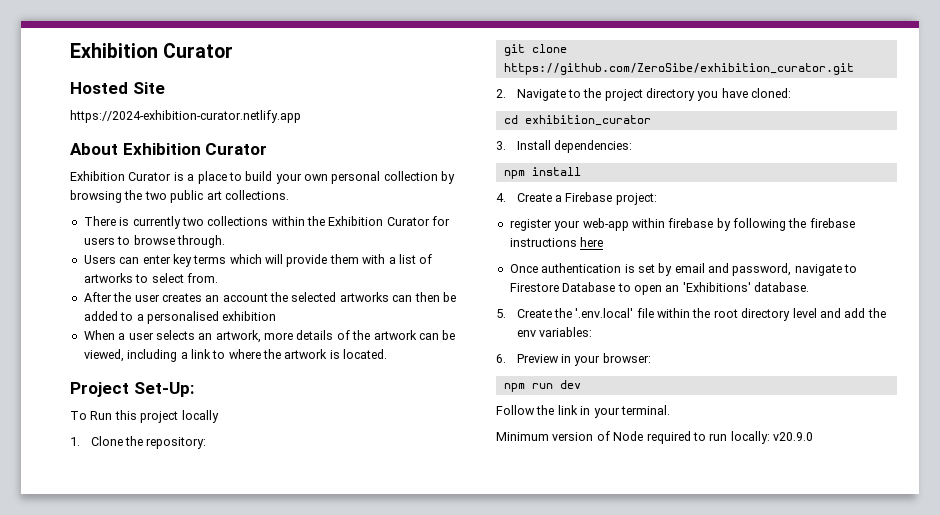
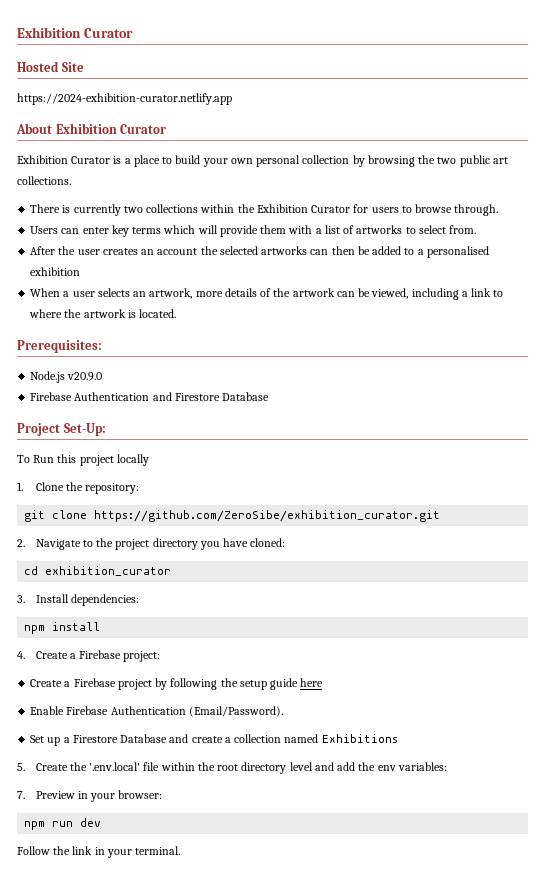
+ Prerequisites:
+ Node.js v20.9.0
+ Firebase Authentication and Firestore Database
- register your web-app within firebase by following the firebase instructions here
+ Create a Firebase project by following the setup guide here
- Once authentication is set by email and password, navigate to Firestore Database to open an 'Exhibitions' database.
+ Enable Firebase Authentication (Email/Password).
+ Set up a Firestore Database and create a collection named Exhibitions
- 6. Preview in your browser:
+ 7. Preview in your browser:
- Minimum version of Node required to run locally: v20.9.0

